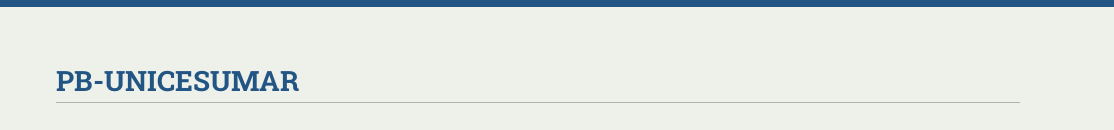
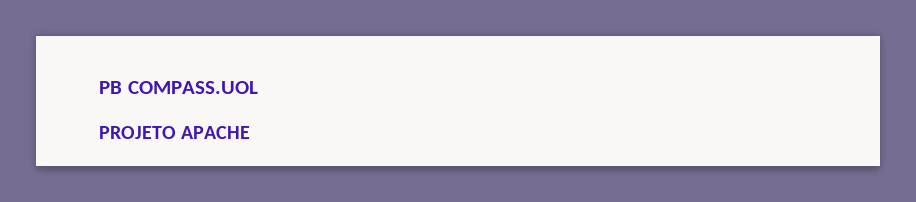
- PB-UNICESUMAR
+ PB COMPASS.UOL
+ PROJETO APACHE

